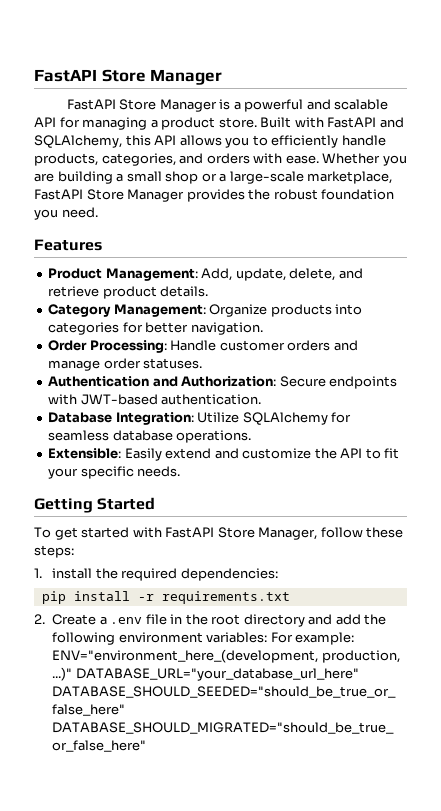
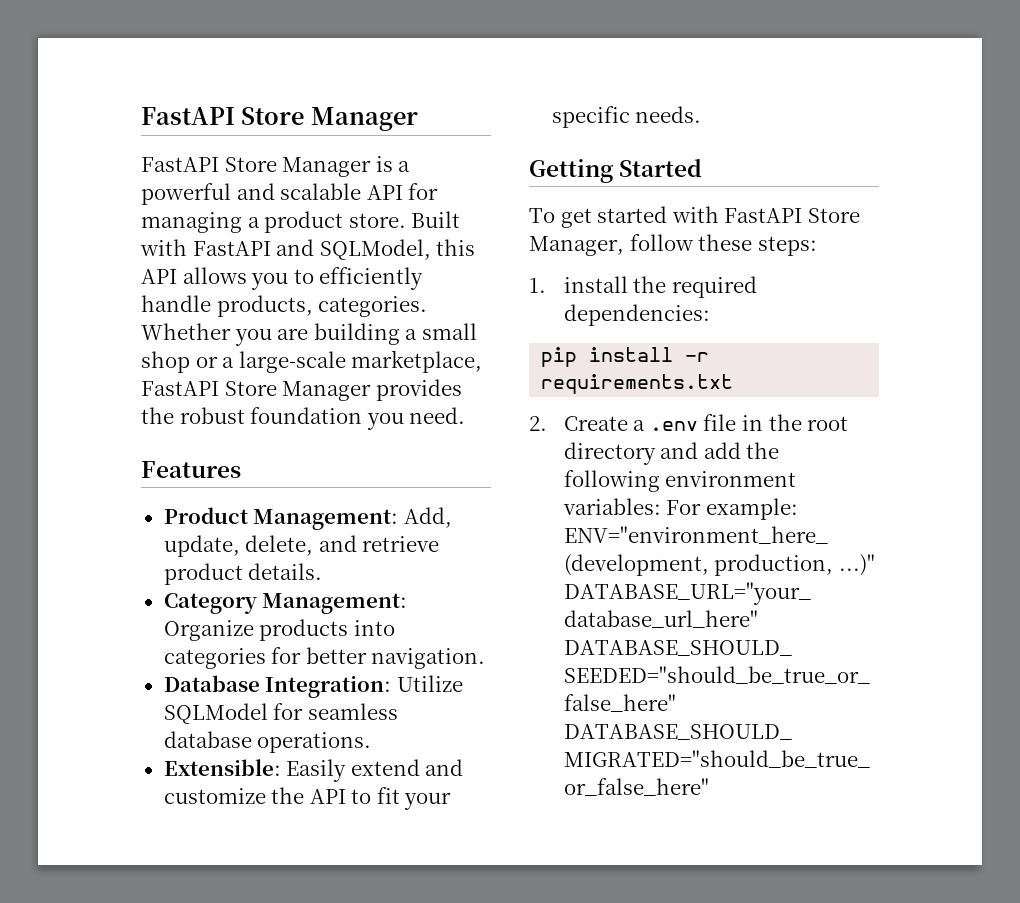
- Built with FastAPI and SQLAlchemy, this API allows you to efficiently handle products, categories, and orders with ease.
+ Built with FastAPI and SQLModel, this API allows you to efficiently handle products, categories.
- Order Processing: Handle customer orders and manage order statuses.
- Authentication and Authorization: Secure endpoints with JWT-based authentication.
- Database Integration: Utilize SQLAlchemy for seamless database operations.
+ Database Integration: Utilize SQLModel for seamless database operations.

